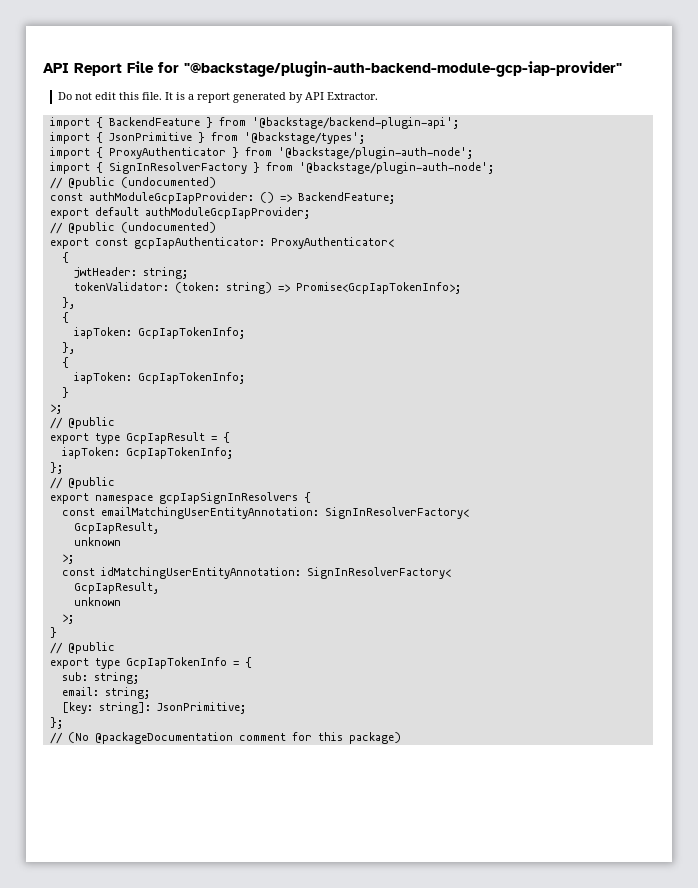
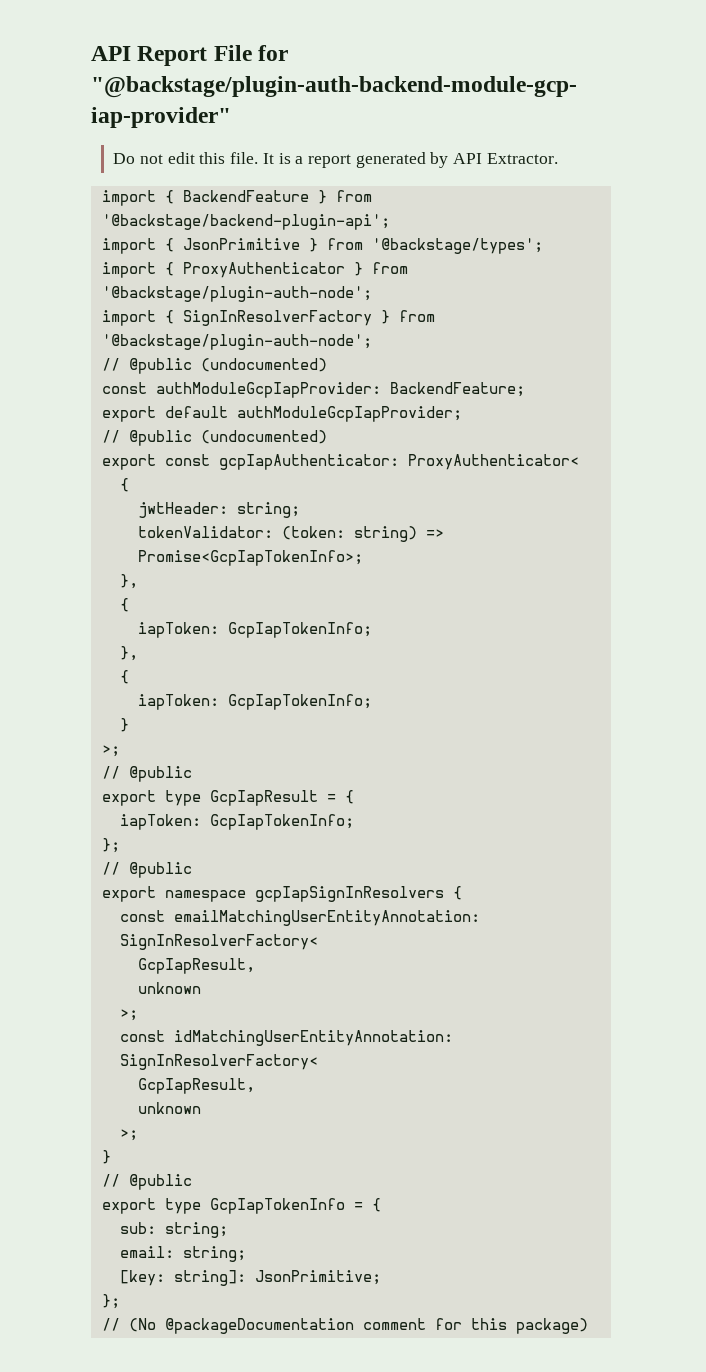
- const authModuleGcpIapProvider: () => BackendFeature;
+ const authModuleGcpIapProvider: BackendFeature;

